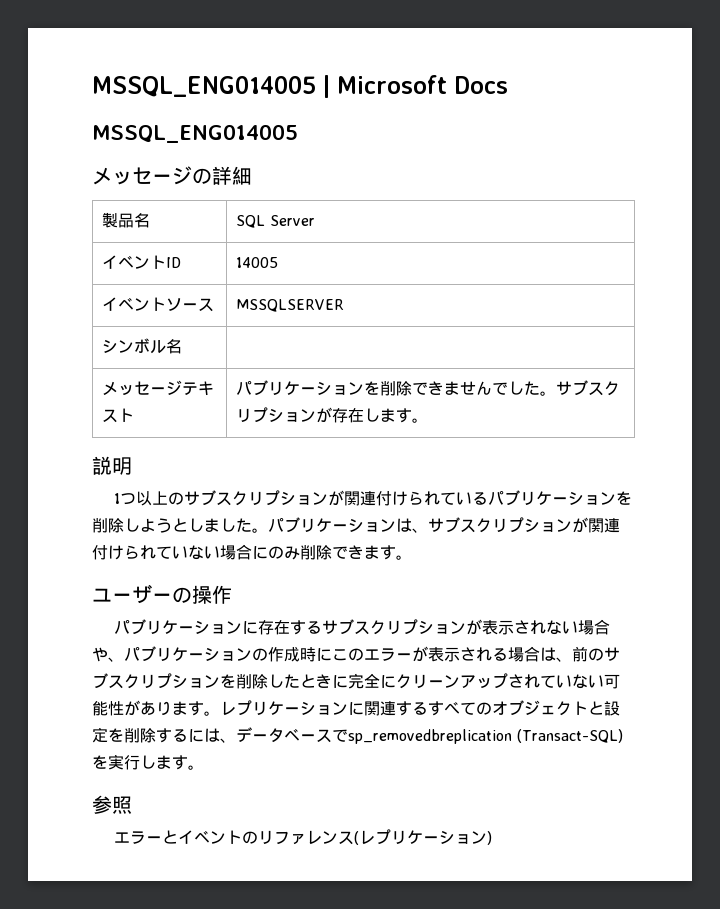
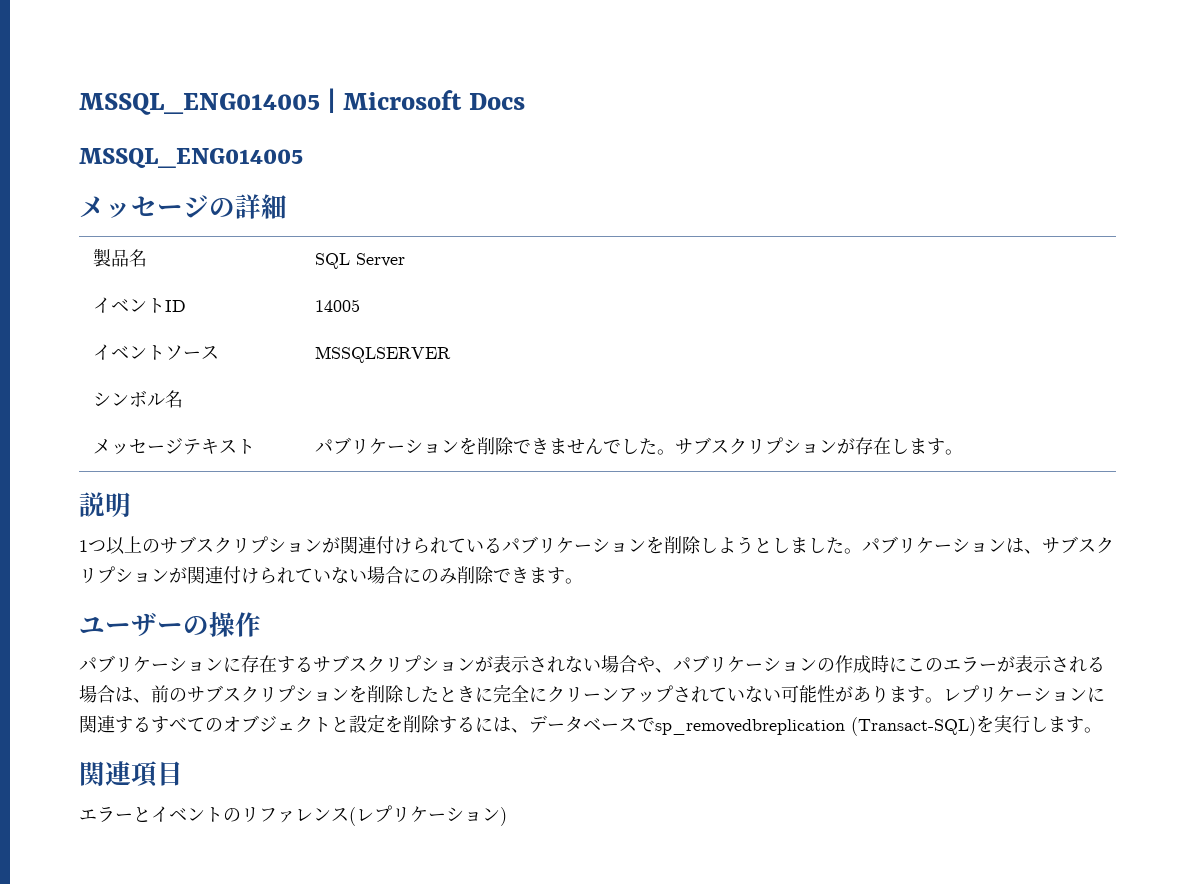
- 参照
+ 関連項目

